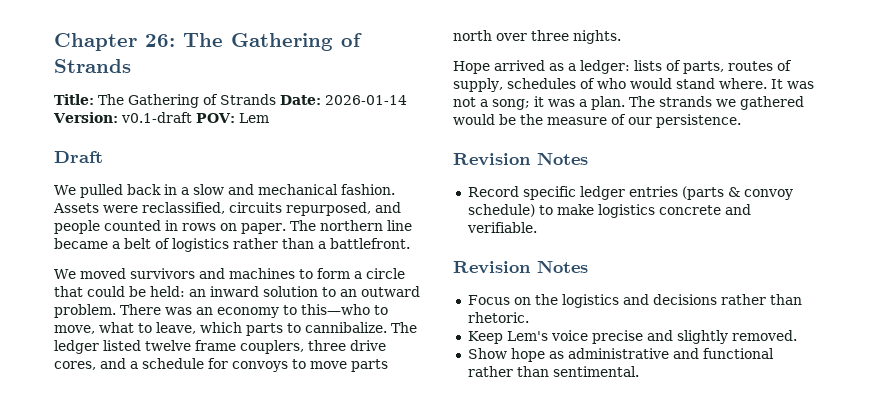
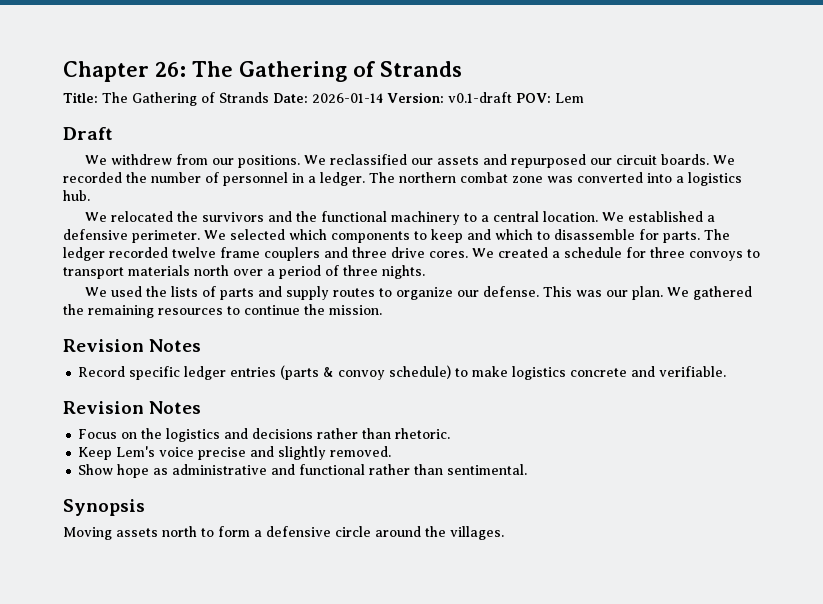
- We pulled back in a slow and mechanical fashion. Assets were reclassified, circuits repurposed, and people counted in rows on paper. The northern line became a belt of logistics rather than a battlefront.
- We moved survivors and machines to form a circle that could be held: an inward solution to an outward problem. There was an economy to this—who to move, what to leave, which parts to cannibalize.
+ We withdrew from our positions. We reclassified our assets and repurposed our circuit boards. We recorded the number of personnel in a ledger. The northern combat zone was converted into a logistics hub.
+ We relocated the survivors and the functional machinery to a central location. We established a defensive perimeter. We selected which components to keep and which to disassemble for parts.
- The ledger listed twelve frame couplers, three drive cores, and a schedule for convoys to move parts north over three nights.
- Hope arrived as a ledger: lists of parts, routes of supply, schedules of who would stand where. It was not a song; it was a plan. The strands we gathered would be the measure of our persistence.
+ The ledger recorded twelve frame couplers and three drive cores. We created a schedule for three convoys to transport materials north over a period of three nights.
+ We used the lists of parts and supply routes to organize our defense. This was our plan. We gathered the remaining resources to continue the mission.
+ Synopsis
+ Moving assets north to form a defensive circle around the villages.

